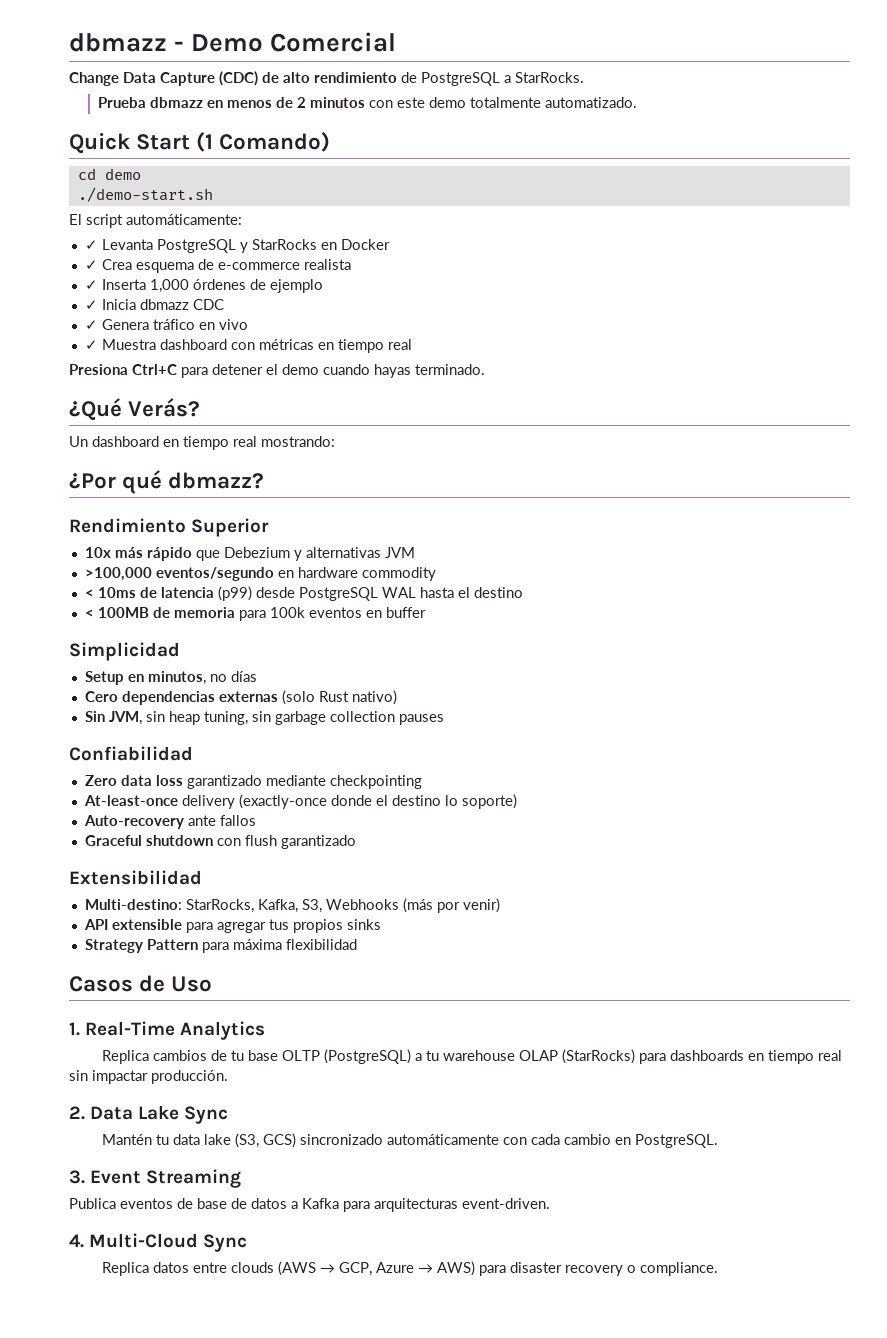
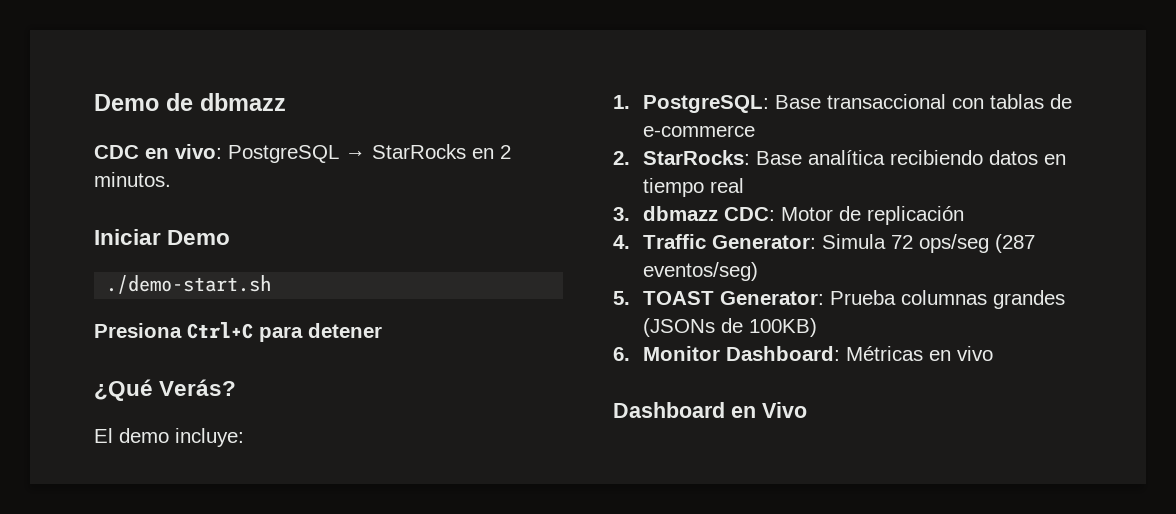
- dbmazz - Demo Comercial
- Change Data Capture (CDC) de alto rendimiento de PostgreSQL a StarRocks.
- Prueba dbmazz en menos de 2 minutos con este demo totalmente automatizado.
- Quick Start (1 Comando)
- cd demo
+ Demo de dbmazz
+ CDC en vivo: PostgreSQL → StarRocks en 2 minutos.
+ Iniciar Demo
  ./demo-start.sh
- El script automáticamente:
- ✓ Levanta PostgreSQL y StarRocks en Docker
- ✓ Crea esquema de e-commerce realista
- ✓ Inserta 1,000 órdenes de ejemplo
- ✓ Inicia dbmazz CDC
- ✓ Genera tráfico en vivo
- ✓ Muestra dashboard con métricas en tiempo real
- Presiona Ctrl+C para detener el demo cuando hayas terminado.
+ Presiona Ctrl+C para detener
  ¿Qué Verás?
- Un dashboard en tiempo real mostrando:
- ¿Por qué dbmazz?
- Rendimiento Superior
- 10x más rápido que Debezium y alternativas JVM
- >100,000 eventos/segundo en hardware commodity
- < 10ms de latencia (p99) desde PostgreSQL WAL hasta el destino
- < 100MB de memoria para 100k eventos en buffer
- Simplicidad
- Setup en minutos, no días
- Cero dependencias externas (solo Rust nativo)
- Sin JVM, sin heap tuning, sin garbage collection pauses
- Confiabilidad
- Zero data loss garantizado mediante checkpointing
- At-least-once delivery (exactly-once donde el destino lo soporte)
- Auto-recovery ante fallos
- Graceful shutdown con flush garantizado
- Extensibilidad
- Multi-destino: StarRocks, Kafka, S3, Webhooks (más por venir)
- API extensible para agregar tus propios sinks
- Strategy Pattern para máxima flexibilidad
- Casos de Uso
- 1. Real-Time Analytics
- Replica cambios de tu base OLTP (PostgreSQL) a tu warehouse OLAP (StarRocks) para dashboards en tiempo real sin impactar producción.
- 2. Data Lake Sync
- Mantén tu data lake (S3, GCS) sincronizado automáticamente con cada cambio en PostgreSQL.
- 3. Event Streaming
- Publica eventos de base de datos a Kafka para arquitecturas event-driven.
- 4. Multi-Cloud Sync
- Replica datos entre clouds (AWS → GCP, Azure → AWS) para disaster recovery o compliance.
+ El demo incluye:
+ 1. PostgreSQL: Base transaccional con tablas de e-commerce
+ 2. StarRocks: Base analítica recibiendo datos en tiempo real
+ 3. dbmazz CDC: Motor de replicación
+ 4. Traffic Generator: Simula 72 ops/seg (287 eventos/seg)
+ 5. TOAST Generator: Prueba columnas grandes (JSONs de 100KB)
+ 6. Monitor Dashboard: Métricas en vivo
+ Dashboard en Vivo

